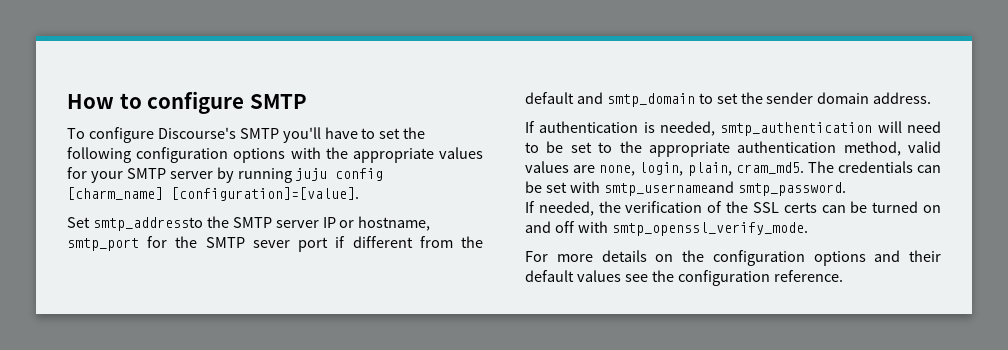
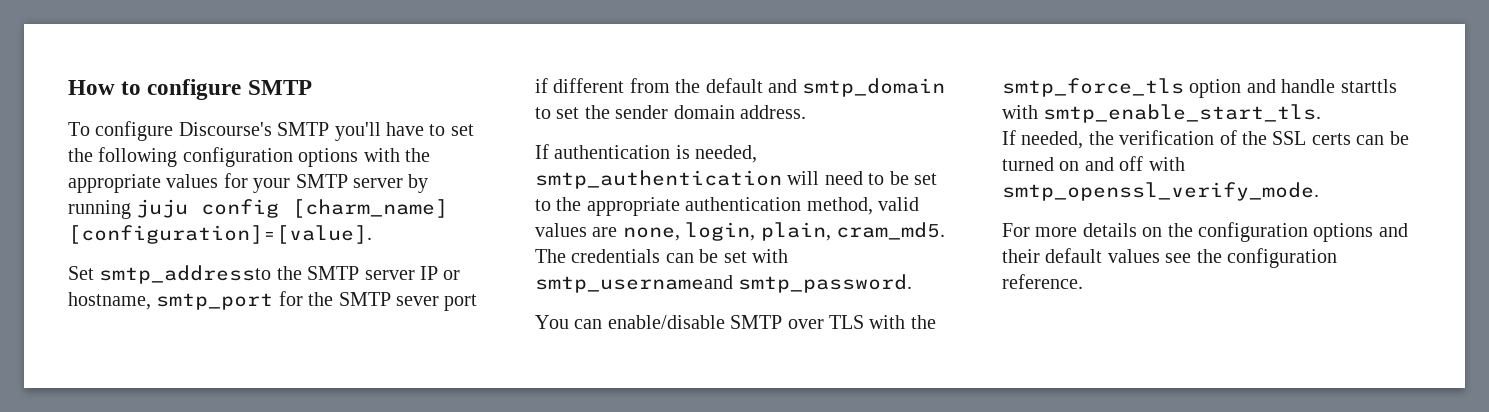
+ You can enable/disable SMTP over TLS with the smtp_force_tls option and handle starttls with smtp_enable_start_tls.

